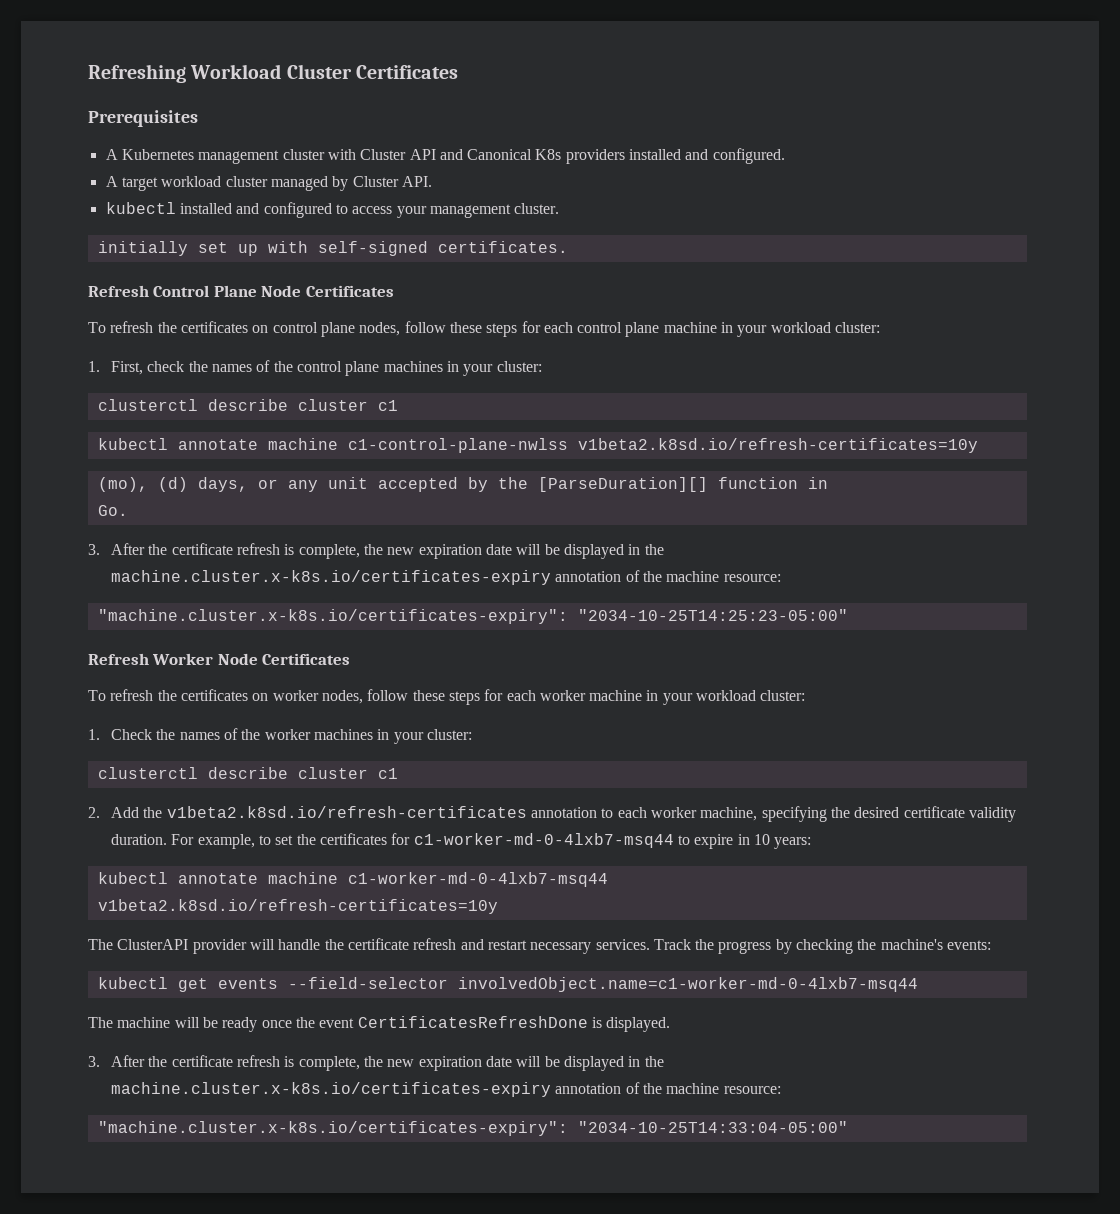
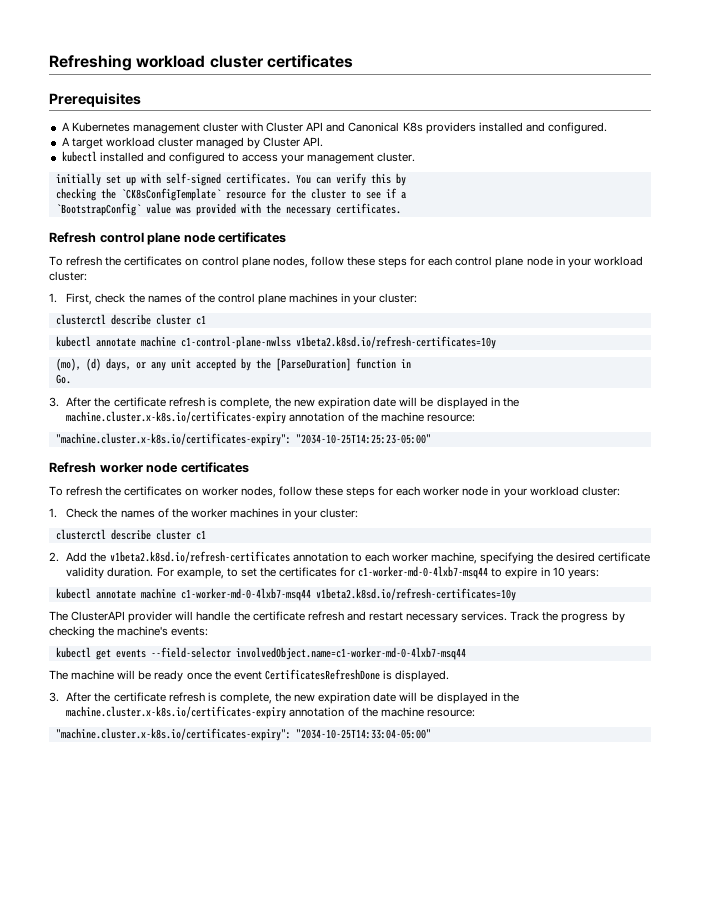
- Refreshing Workload Cluster Certificates
+ Refreshing workload cluster certificates
- initially set up with self-signed certificates.
- Refresh Control Plane Node Certificates
+ initially set up with self-signed certificates. You can verify this by
+ checking the `CK8sConfigTemplate` resource for the cluster to see if a
+ `BootstrapConfig` value was provided with the necessary certificates.
+ Refresh control plane node certificates
- To refresh the certificates on control plane nodes, follow these steps for each control plane machine in your workload cluster:
+ To refresh the certificates on control plane nodes, follow these steps for each control plane node in your workload cluster:
- (mo), (d) days, or any unit accepted by the [ParseDuration][] function in
+ (mo), (d) days, or any unit accepted by the [ParseDuration] function in
- Refresh Worker Node Certificates
+ Refresh worker node certificates
- To refresh the certificates on worker nodes, follow these steps for each worker machine in your workload cluster:
+ To refresh the certificates on worker nodes, follow these steps for each worker node in your workload cluster:

